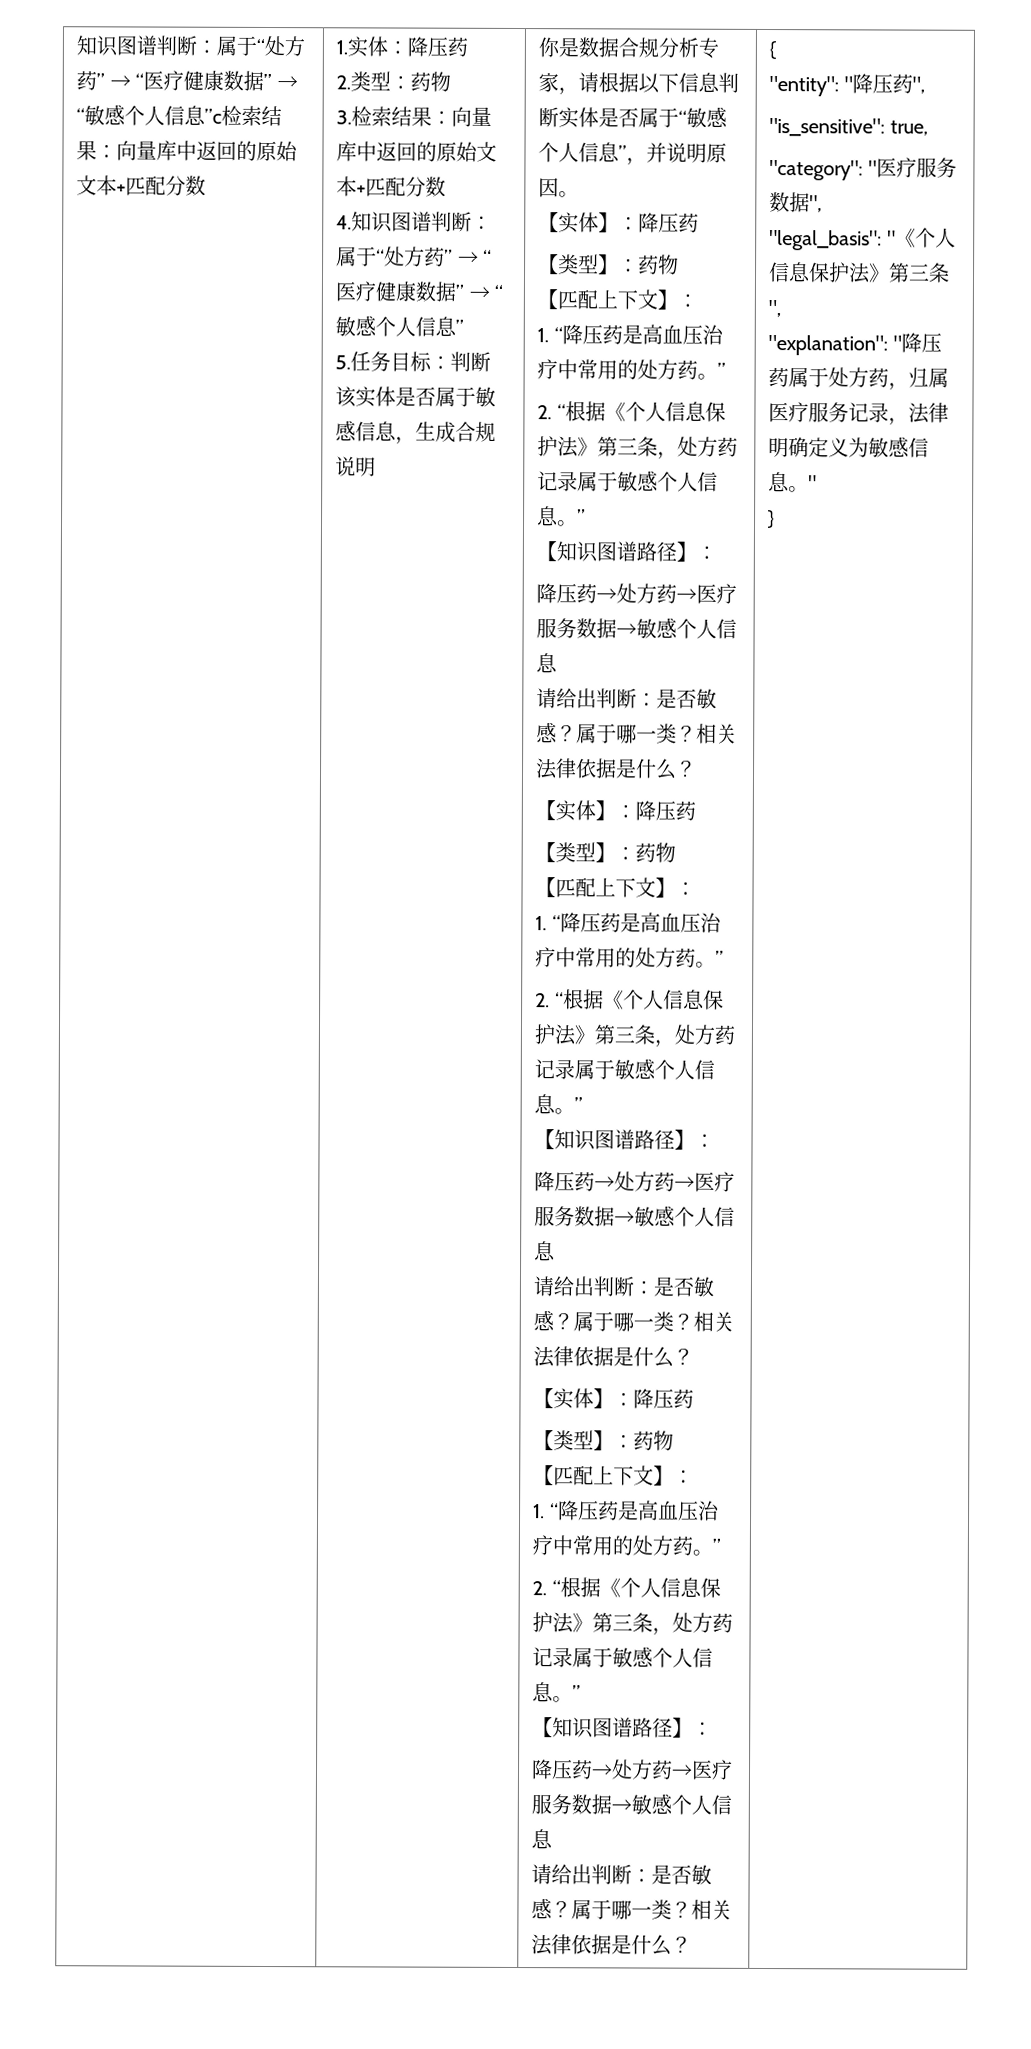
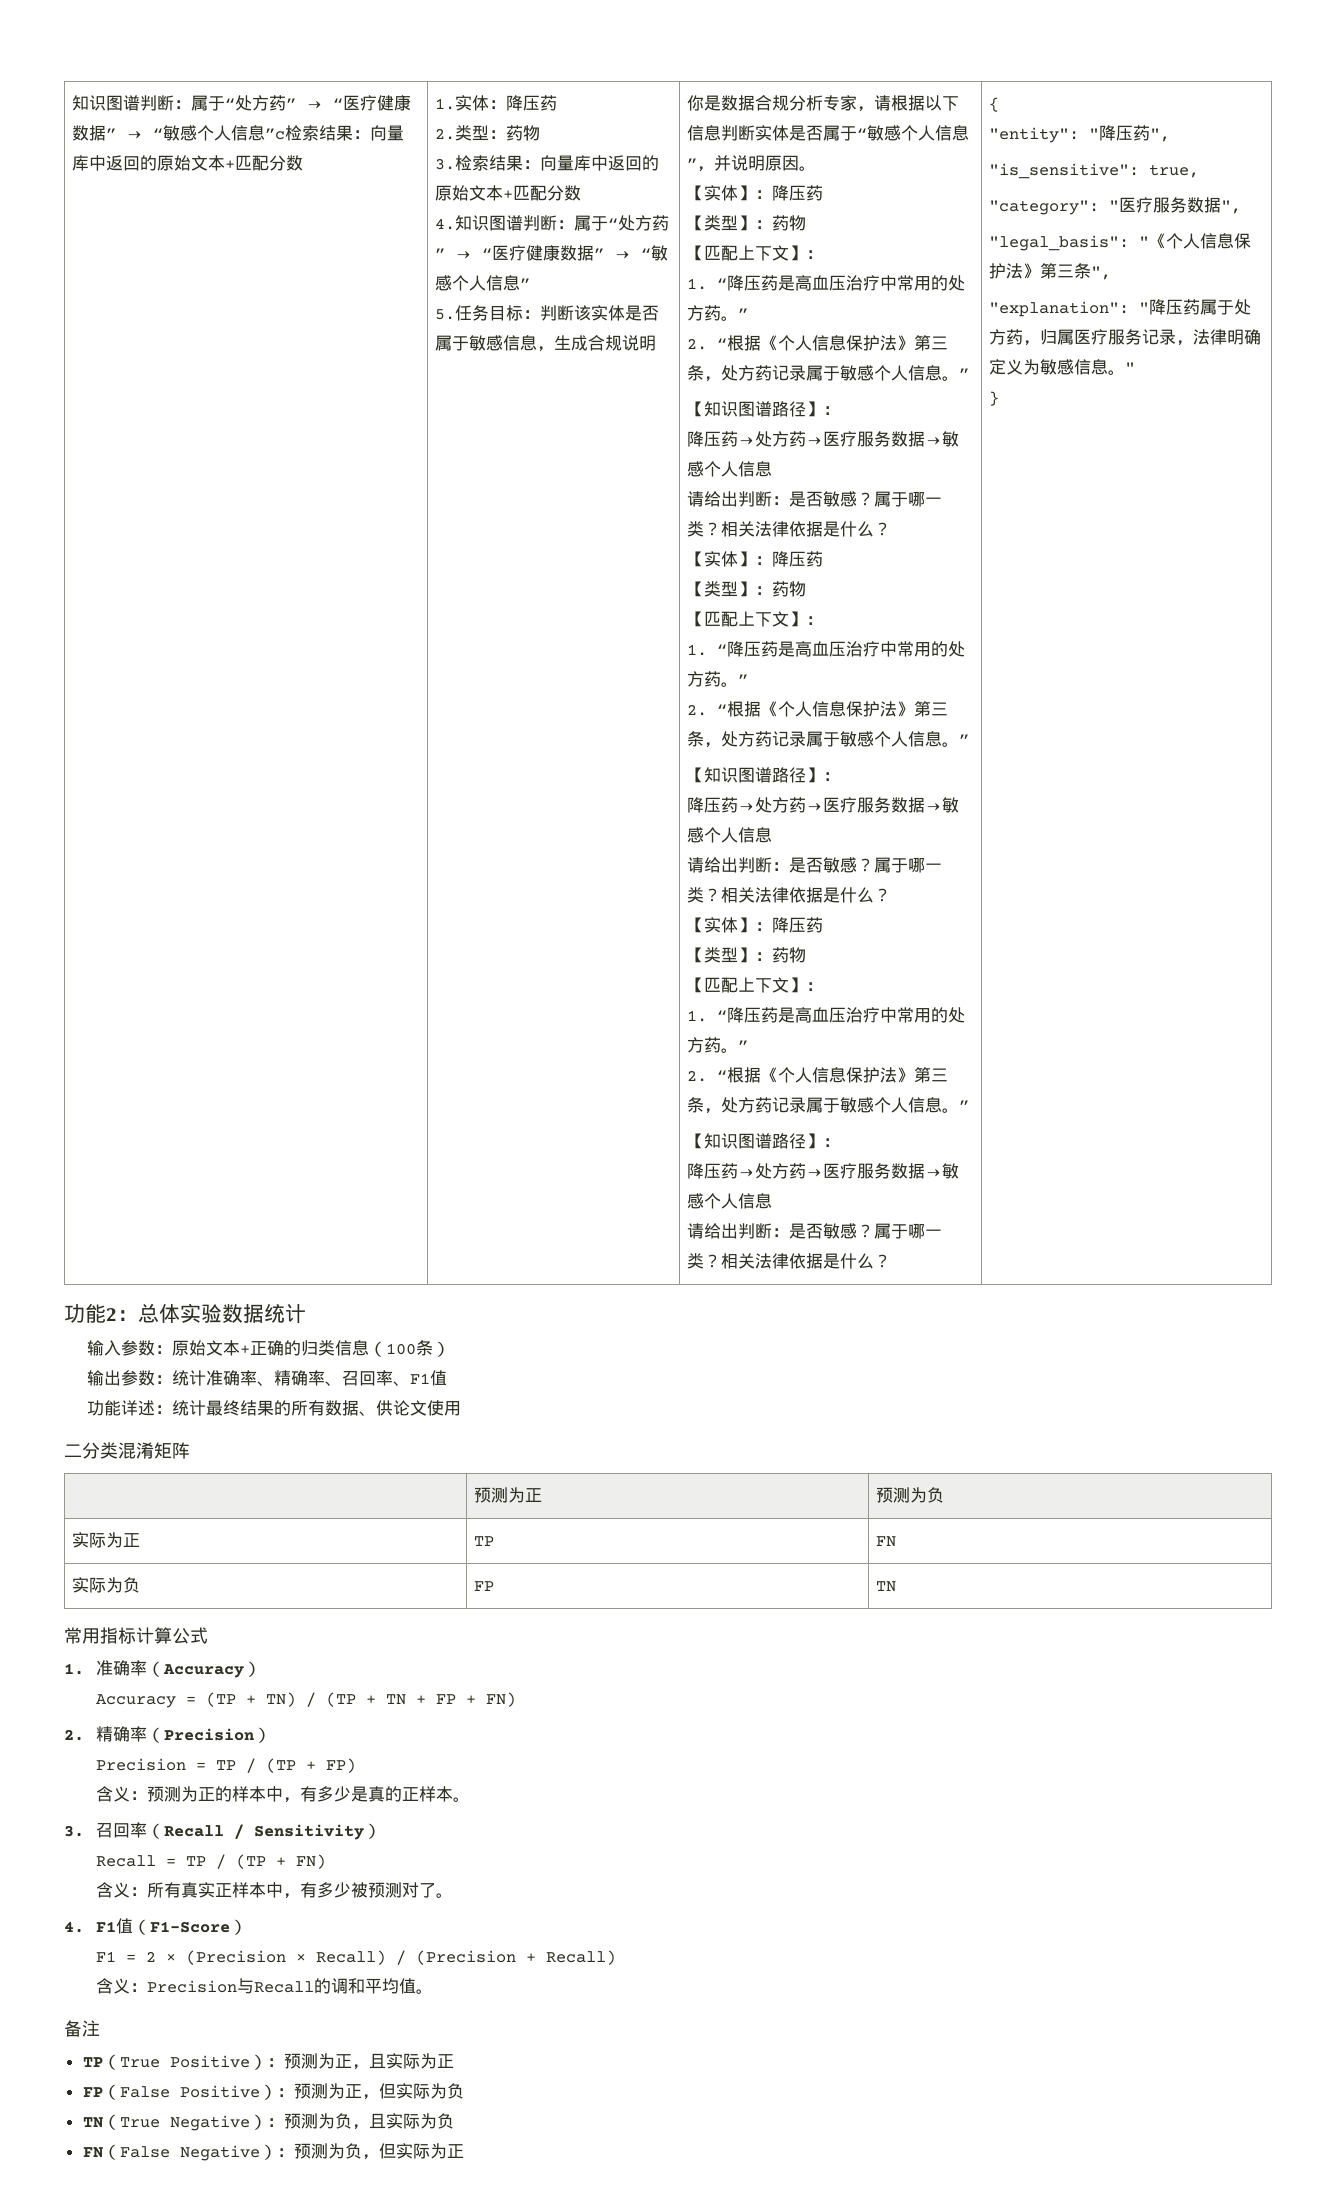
+ 功能2：总体实验数据统计
+ 输入参数：原始文本+正确的归类信息（100条）
+ 输出参数：统计准确率、精确率、召回率、F1值
+ 功能详述：统计最终结果的所有数据、供论文使用
+ 二分类混淆矩阵
+ | 预测为正 | 预测为负
+ 实际为正 | TP | FN
+ 实际为负 | FP | TN
+ 常用指标计算公式
+ 1.准确率（Accuracy）
+ Accuracy = (TP + TN) / (TP + TN + FP + FN)
+ 2.精确率（Precision）
+ Precision = TP / (TP + FP)
+ 含义：预测为正的样本中，有多少是真的正样本。
+ 3.召回率（Recall / Sensitivity）
+ Recall = TP / (TP + FN)
+ 含义：所有真实正样本中，有多少被预测对了。
+ 4. F1值（F1-Score）
+ F1 = 2 × (Precision × Recall) / (Precision + Recall)
+ 含义：Precision与Recall的调和平均值。
+ 备注
+ TP（True Positive）：预测为正，且实际为正
+ FP（False Positive）：预测为正，但实际为负
+ TN（True Negative）：预测为负，且实际为负
+ FN（False Negative）：预测为负，但实际为正

